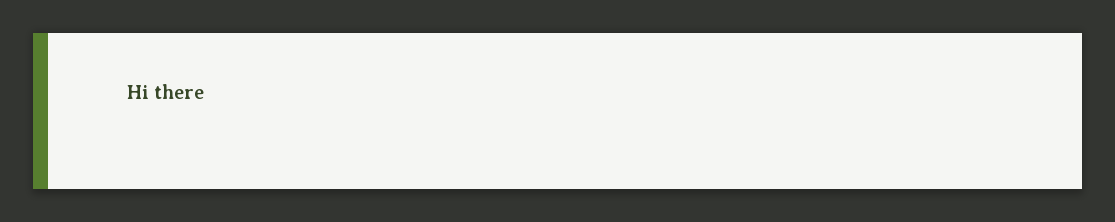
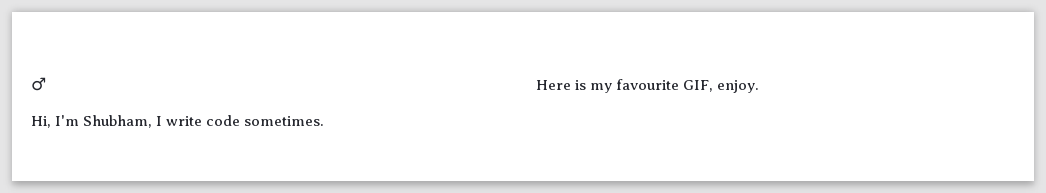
- Hi there
+ ♂
+ Hi, I'm Shubham, I write code sometimes.
+ Here is my favourite GIF, enjoy.

